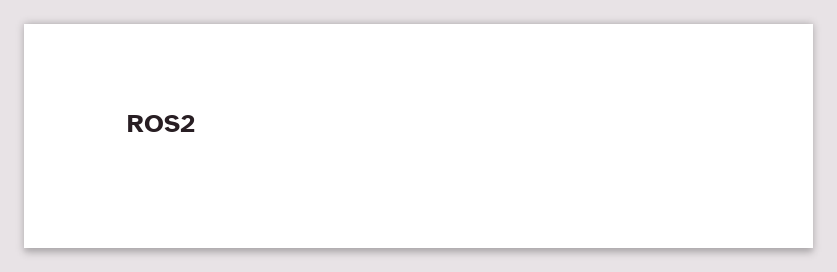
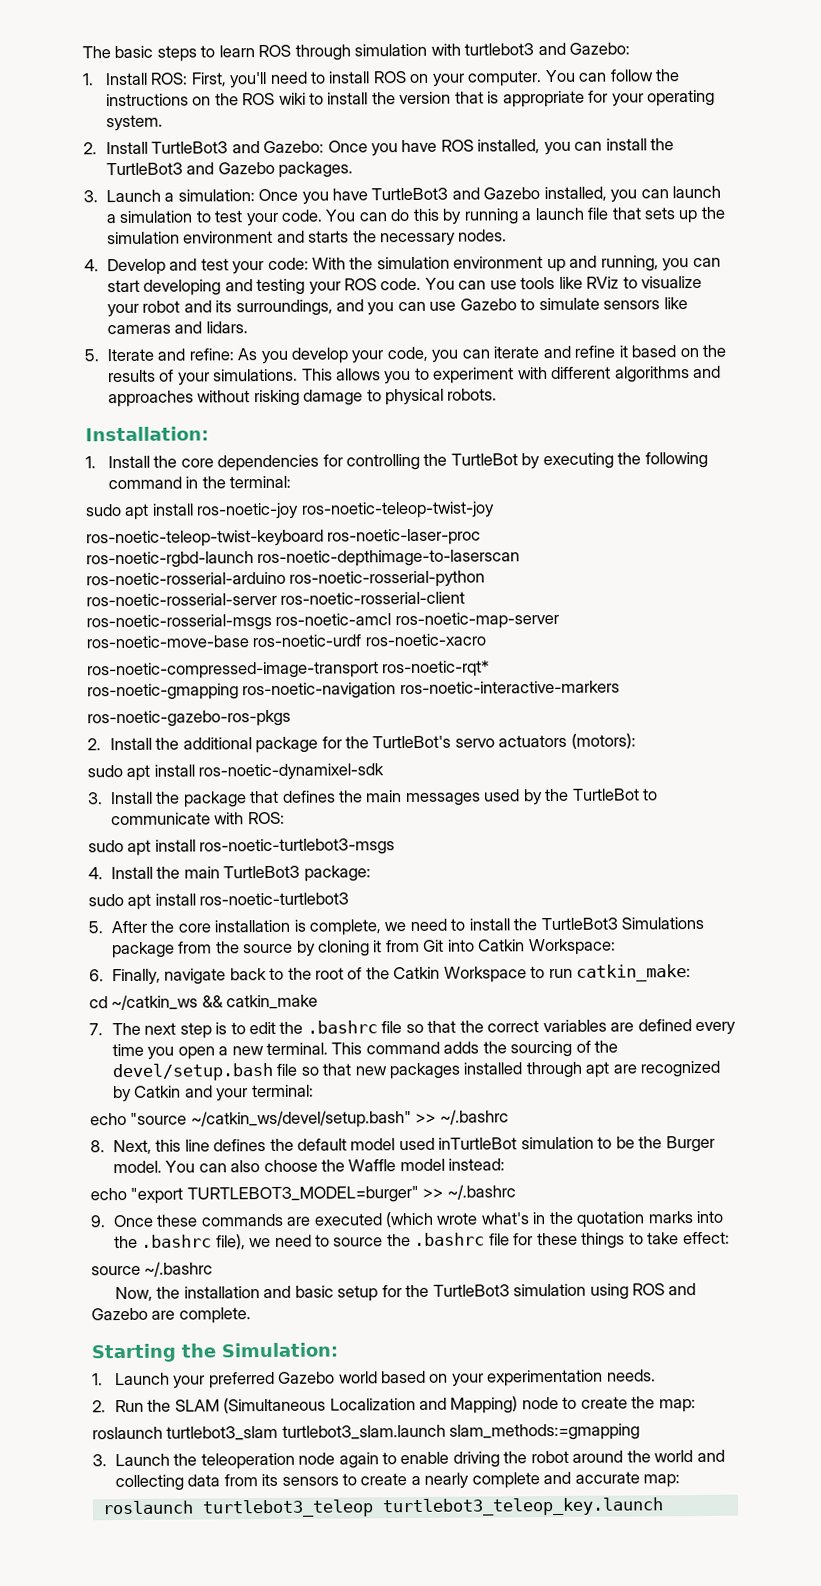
- ROS2
+ The basic steps to learn ROS through simulation with turtlebot3 and Gazebo:
+ 1. Install ROS: First, you'll need to install ROS on your computer. You can follow the instructions on the ROS wiki to install the version that is appropriate for your operating system.
+ 2. Install TurtleBot3 and Gazebo: Once you have ROS installed, you can install the TurtleBot3 and Gazebo packages.
+ 3. Launch a simulation: Once you have TurtleBot3 and Gazebo installed, you can launch a simulation to test your code. You can do this by running a launch file that sets up the simulation environment and starts the necessary nodes.
+ 4. Develop and test your code: With the simulation environment up and running, you can start developing and testing your ROS code. You can use tools like RViz to visualize your robot and its surroundings, and you can use Gazebo to simulate sensors like cameras and lidars.
+ 5. Iterate and refine: As you develop your code, you can iterate and refine it based on the results of your simulations. This allows you to experiment with different algorithms and approaches without risking damage to physical robots.
+ Installation:
+ 1. Install the core dependencies for controlling the TurtleBot by executing the following command in the terminal:
+ sudo apt install ros-noetic-joy ros-noetic-teleop-twist-joy
+ ros-noetic-teleop-twist-keyboard ros-noetic-laser-proc
+ ros-noetic-rgbd-launch ros-noetic-depthimage-to-laserscan
+ ros-noetic-rosserial-arduino ros-noetic-rosserial-python
+ ros-noetic-rosserial-server ros-noetic-rosserial-client
+ ros-noetic-rosserial-msgs ros-noetic-amcl ros-noetic-map-server
+ ros-noetic-move-base ros-noetic-urdf ros-noetic-xacro
+ ros-noetic-compressed-image-transport ros-noetic-rqt*
+ ros-noetic-gmapping ros-noetic-navigation ros-noetic-interactive-markers
+ ros-noetic-gazebo-ros-pkgs
+ 2. Install the additional package for the TurtleBot's servo actuators (motors):
+ sudo apt install ros-noetic-dynamixel-sdk
+ 3. Install the package that defines the main messages used by the TurtleBot to communicate with ROS:
+ sudo apt install ros-noetic-turtlebot3-msgs
+ 4. Install the main TurtleBot3 package:
+ sudo apt install ros-noetic-turtlebot3
+ 5. After the core installation is complete, we need to install the TurtleBot3 Simulations package from the source by cloning it from Git into Catkin Workspace:
+ 6. Finally, navigate back to the root of the Catkin Workspace to run catkin_make:
+ cd ~/catkin_ws && catkin_make
+ 7. The next step is to edit the .bashrc file so that the correct variables are defined every time you open a new terminal. This command adds the sourcing of the devel/setup.bash file so that new packages installed through apt are recognized by Catkin and your terminal:
+ echo "source ~/catkin_ws/devel/setup.bash" >> ~/.bashrc
+ 8. Next, this line defines the default model used inTurtleBot simulation to be the Burger model. You can also choose the Waffle model instead:
+ echo "export TURTLEBOT3_MODEL=burger" >> ~/.bashrc
+ 9. Once these commands are executed (which wrote what's in the quotation marks into the .bashrc file), we need to source the .bashrc file for these things to take effect:
+ source ~/.bashrc
+ Now, the installation and basic setup for the TurtleBot3 simulation using ROS and Gazebo are complete.
+ Starting the Simulation:
+ 1. Launch your preferred Gazebo world based on your experimentation needs.
+ 2. Run the SLAM (Simultaneous Localization and Mapping) node to create the map:
+ roslaunch turtlebot3_slam turtlebot3_slam.launch slam_methods:=gmapping
+ 3. Launch the teleoperation node again to enable driving the robot around the world and collecting data from its sensors to create a nearly complete and accurate map:
+ roslaunch turtlebot3_teleop turtlebot3_teleop_key.launch

